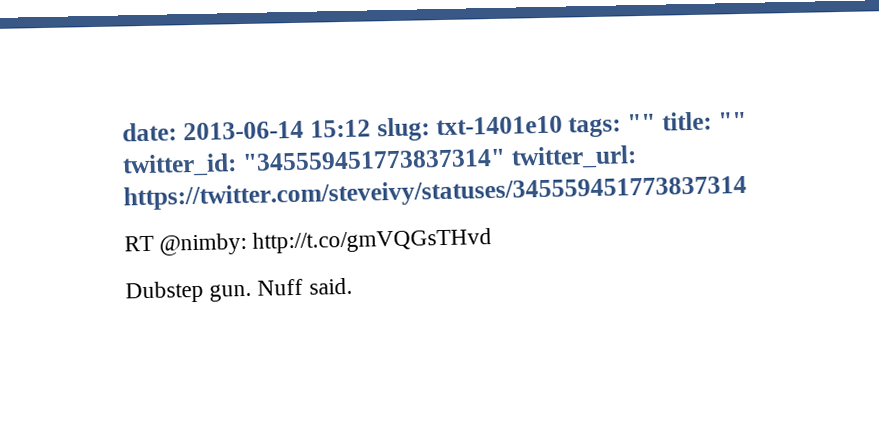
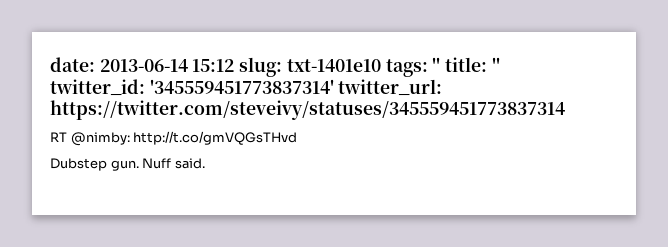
- date: 2013-06-14 15:12 slug: txt-1401e10 tags: "" title: "" twitter_id: "345559451773837314" twitter_url: https://twitter.com/steveivy/statuses/345559451773837314
+ date: 2013-06-14 15:12 slug: txt-1401e10 tags: '' title: '' twitter_id: '345559451773837314' twitter_url: https://twitter.com/steveivy/statuses/345559451773837314

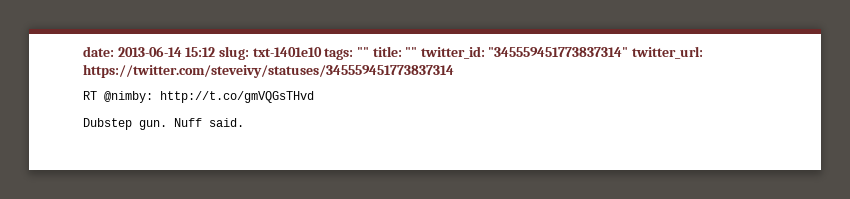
- date: 2013-06-14 15:12 slug: txt-1401e10 tags: '' title: '' twitter_id: '345559451773837314' twitter_url: https://twitter.com/steveivy/statuses/345559451773837314
+ date: 2013-06-14 15:12 slug: txt-1401e10 tags: "" title: "" twitter_id: "345559451773837314" twitter_url: https://twitter.com/steveivy/statuses/345559451773837314

